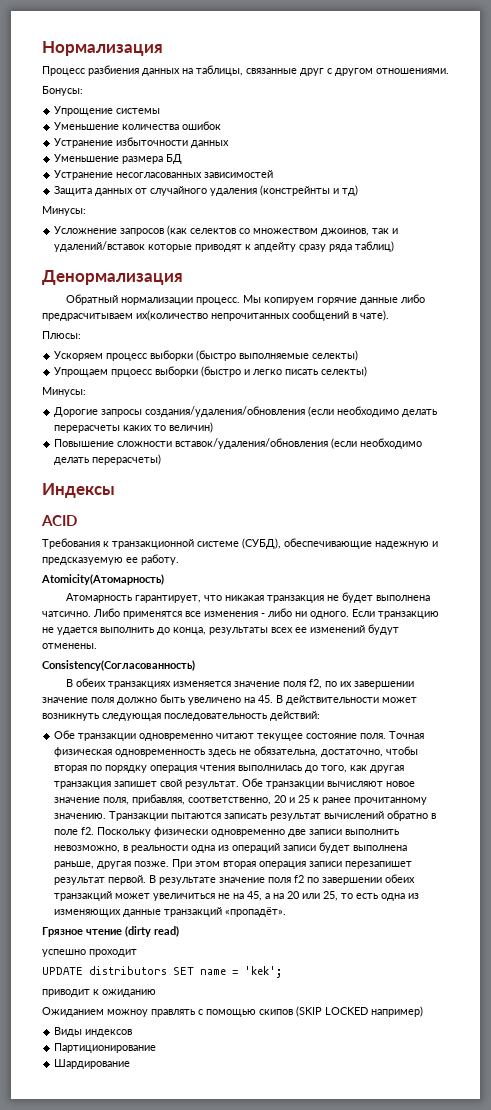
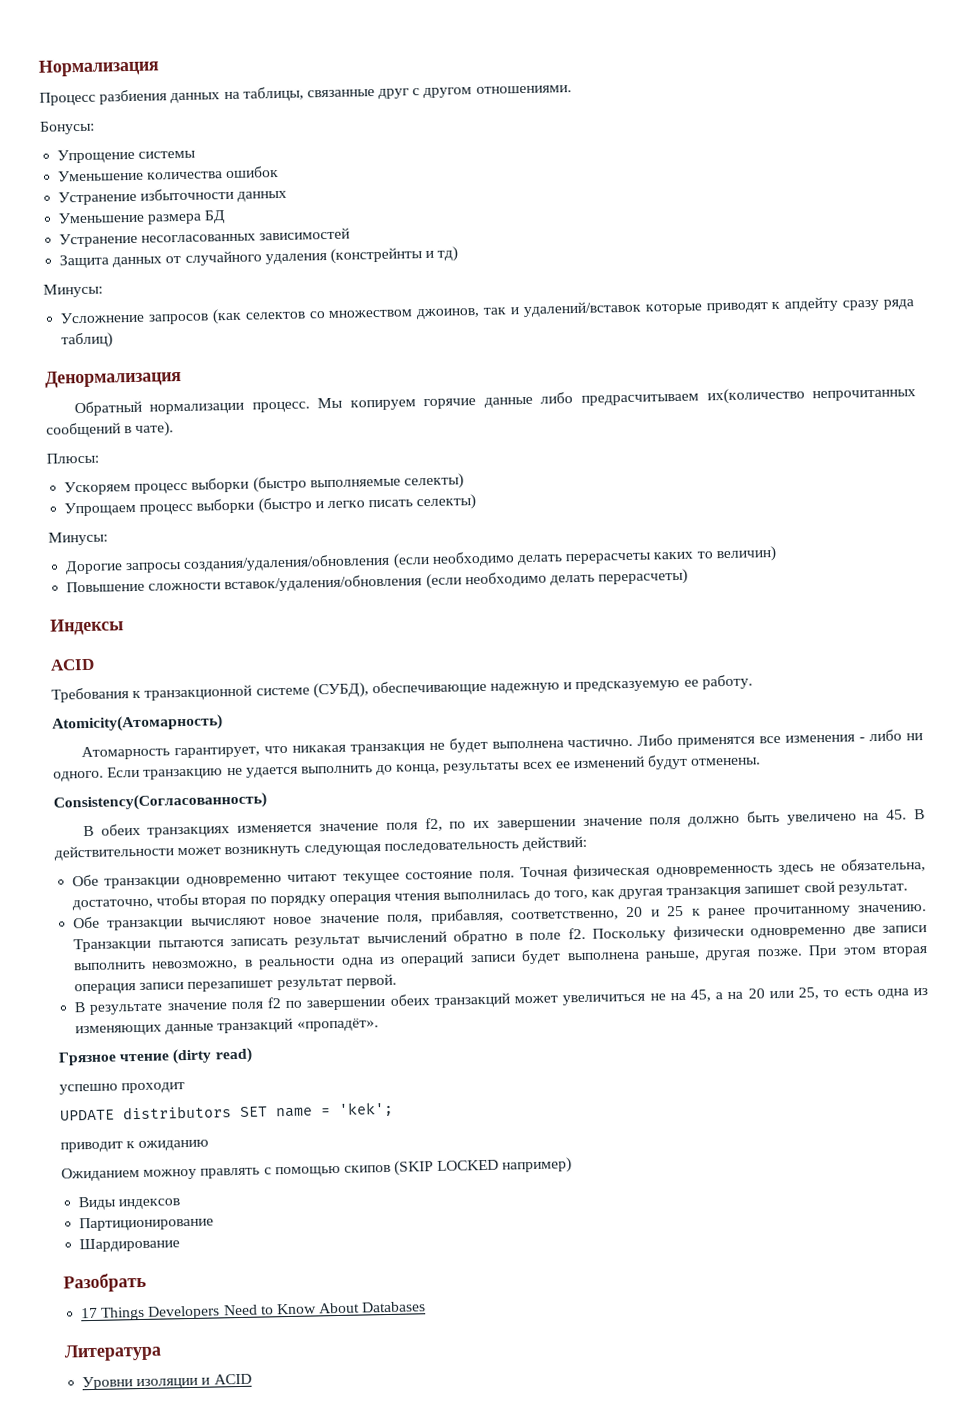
- Упрощаем прцоесс выборки (быстро и легко писать селекты)
+ Упрощаем процесс выборки (быстро и легко писать селекты)
- Атомарность гарантирует, что никакая транзакция не будет выполнена чатсично.
+ Атомарность гарантирует, что никакая транзакция не будет выполнена частично.
- Точная физическая одновременность здесь не обязательна, достаточно, чтобы вторая по порядку операция чтения выполнилась до того, как другая транзакция запишет свой результат. Обе транзакции вычисляют новое значение поля, прибавляя, соответственно, 20 и 25 к ранее прочитанному значению.
+ Точная физическая одновременность здесь не обязательна, достаточно, чтобы вторая по порядку операция чтения выполнилась до того, как другая транзакция запишет свой результат.
+ Обе транзакции вычисляют новое значение поля, прибавляя, соответственно, 20 и 25 к ранее прочитанному значению.
- При этом вторая операция записи перезапишет результат первой. В результате значение поля f2 по завершении обеих транзакций может увеличиться не на 45, а на 20 или 25, то есть одна из изменяющих данные транзакций «пропадёт».
+ При этом вторая операция записи перезапишет результат первой.
+ В результате значение поля f2 по завершении обеих транзакций может увеличиться не на 45, а на 20 или 25, то есть одна из изменяющих данные транзакций «пропадёт».
+ Разобрать
+ 17 Things Developers Need to Know About Databases
+ Литература
+ Уровни изоляции и ACID

